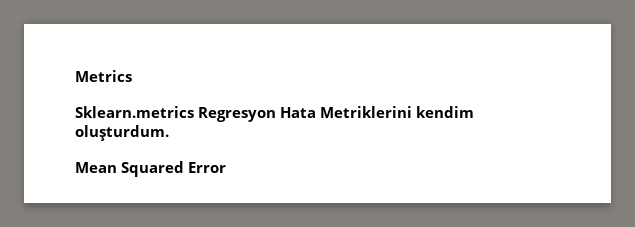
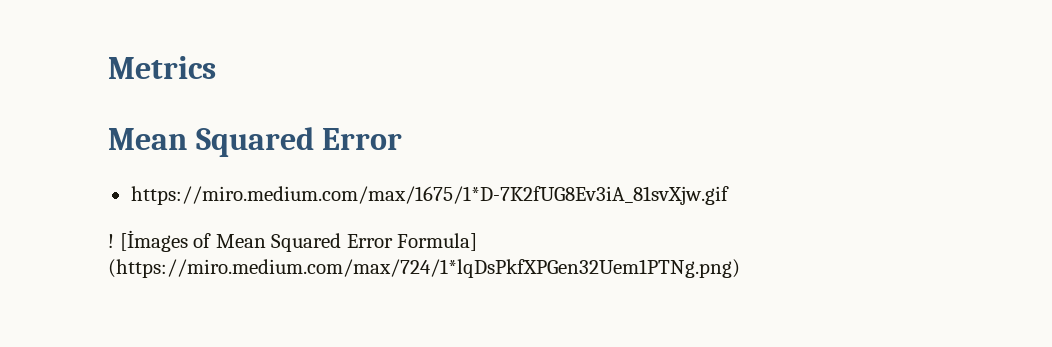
  Metrics
- Sklearn.metrics Regresyon Hata Metriklerini kendim oluşturdum.
  Mean Squared Error
+ https://miro.medium.com/max/1675/1*D-7K2fUG8Ev3iA_81svXjw.gif
+ ! [İmages of Mean Squared Error Formula] (https://miro.medium.com/max/724/1*lqDsPkfXPGen32Uem1PTNg.png)

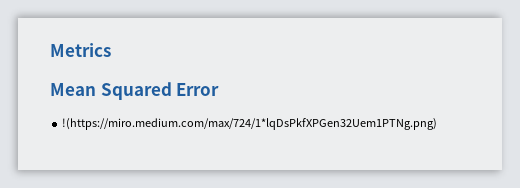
- https://miro.medium.com/max/1675/1*D-7K2fUG8Ev3iA_81svXjw.gif
- ! [İmages of Mean Squared Error Formula] (https://miro.medium.com/max/724/1*lqDsPkfXPGen32Uem1PTNg.png)
+ !(https://miro.medium.com/max/724/1*lqDsPkfXPGen32Uem1PTNg.png)

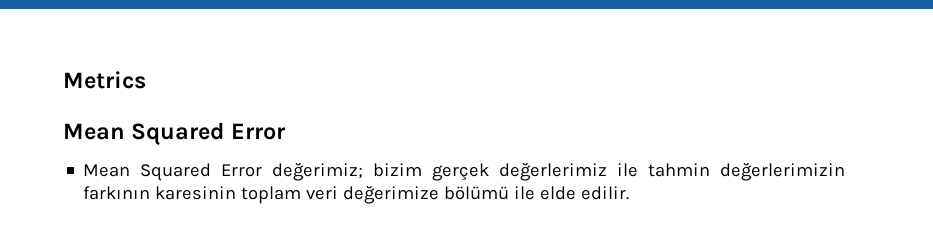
- !(https://miro.medium.com/max/724/1*lqDsPkfXPGen32Uem1PTNg.png)
+ Mean Squared Error değerimiz; bizim gerçek değerlerimiz ile tahmin değerlerimizin farkının karesinin toplam veri değerimize bölümü ile elde edilir.

